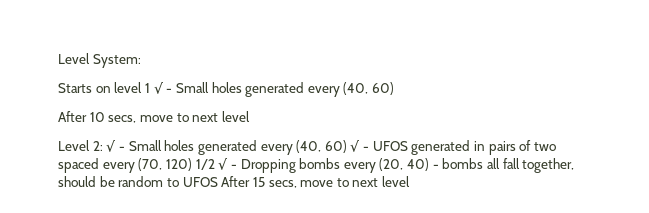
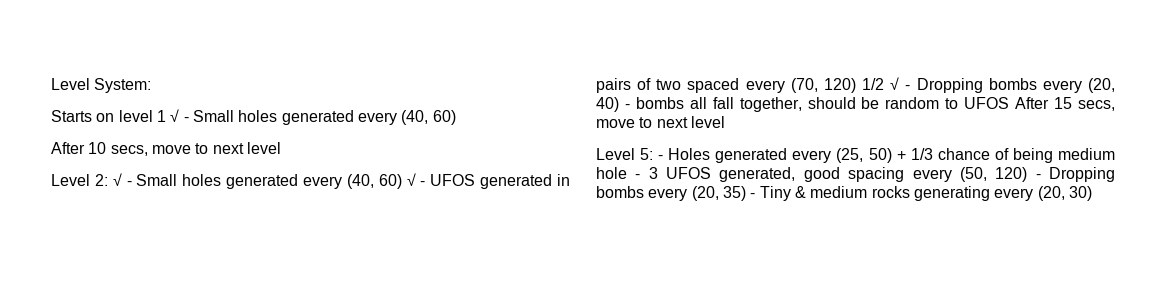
+ Level 5: - Holes generated every (25, 50) + 1/3 chance of being medium hole - 3 UFOS generated, good spacing every (50, 120) - Dropping bombs every (20, 35) - Tiny & medium rocks generating every (20, 30)

